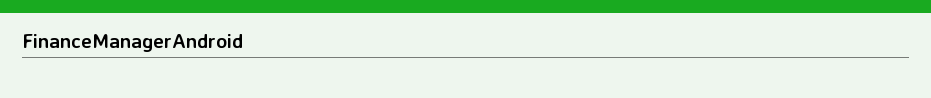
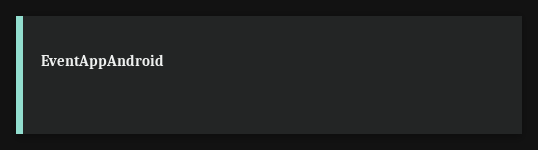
- FinanceManagerAndroid
+ EventAppAndroid

